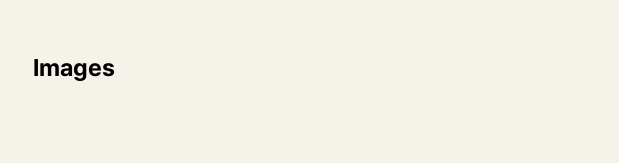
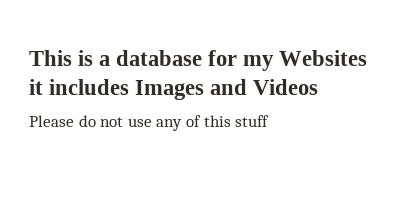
- Images
+ This is a database for my Websites it includes Images and Videos
+ Please do not use any of this stuff

